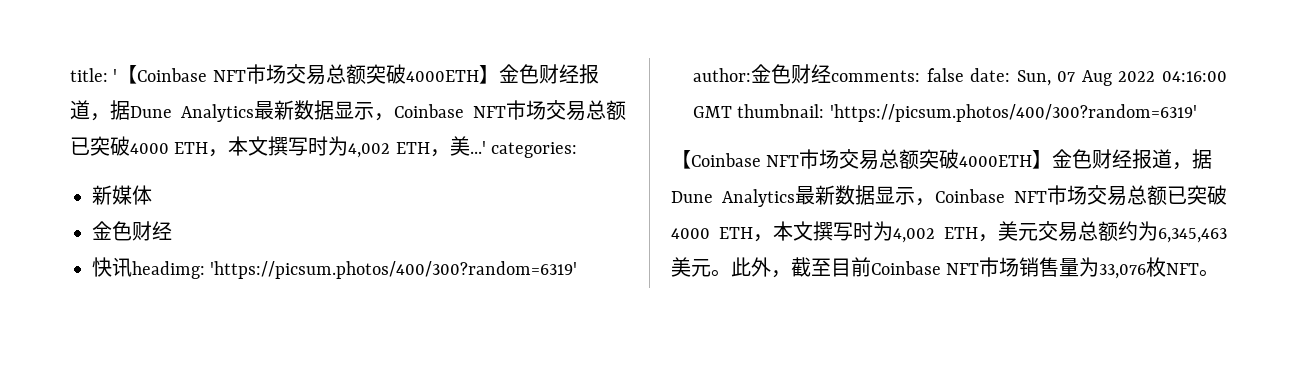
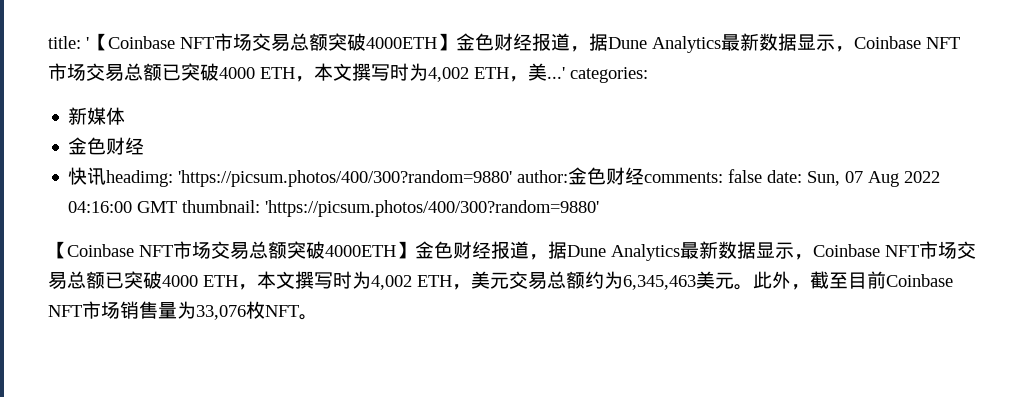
- 快讯headimg: 'https://picsum.photos/400/300?random=6319' author:金色财经comments: false date: Sun, 07 Aug 2022 04:16:00 GMT thumbnail: 'https://picsum.photos/400/300?random=6319'
+ 快讯headimg: 'https://picsum.photos/400/300?random=9880' author:金色财经comments: false date: Sun, 07 Aug 2022 04:16:00 GMT thumbnail: 'https://picsum.photos/400/300?random=9880'

